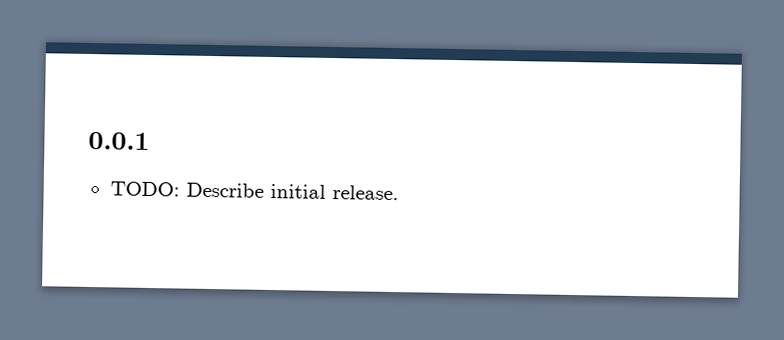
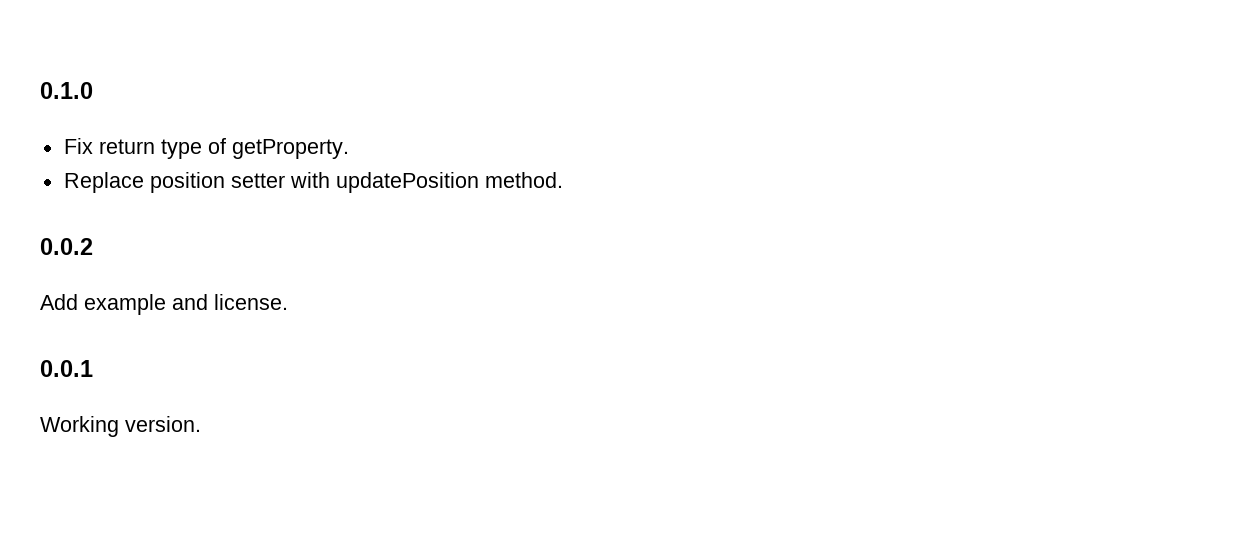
+ 0.1.0
+ Fix return type of getProperty.
+ Replace position setter with updatePosition method.
+ 0.0.2
+ Add example and license.
  0.0.1
- TODO: Describe initial release.
+ Working version.

